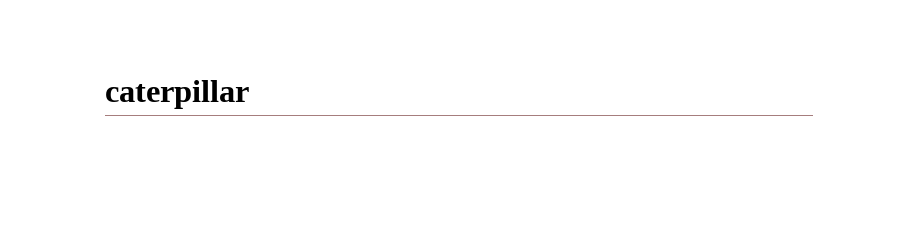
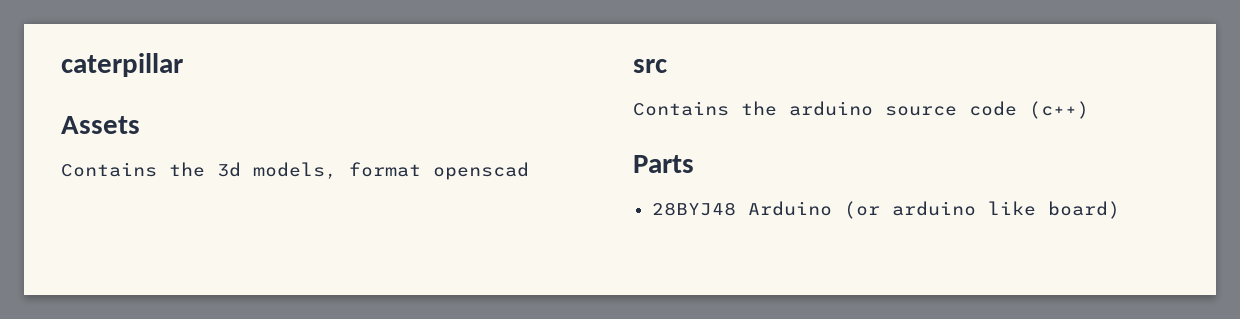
+ Assets
+ Contains the 3d models, format openscad
+ src
+ Contains the arduino source code (c++)
+ Parts
+ 28BYJ48 Arduino (or arduino like board)

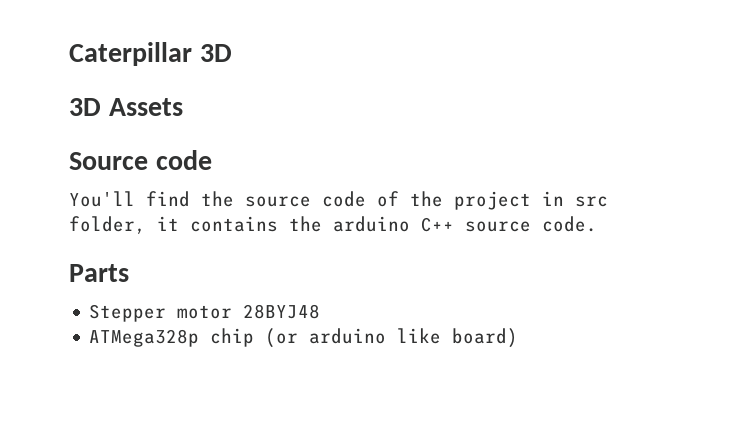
- caterpillar
- Assets
- Contains the 3d models, format openscad
- src
- Contains the arduino source code (c++)
+ Caterpillar 3D
+ 3D Assets
+ Source code
+ You'll find the source code of the project in src folder, it contains the arduino C++ source code.
- 28BYJ48 Arduino (or arduino like board)
+ Stepper motor 28BYJ48
+ ATMega328p chip (or arduino like board)

